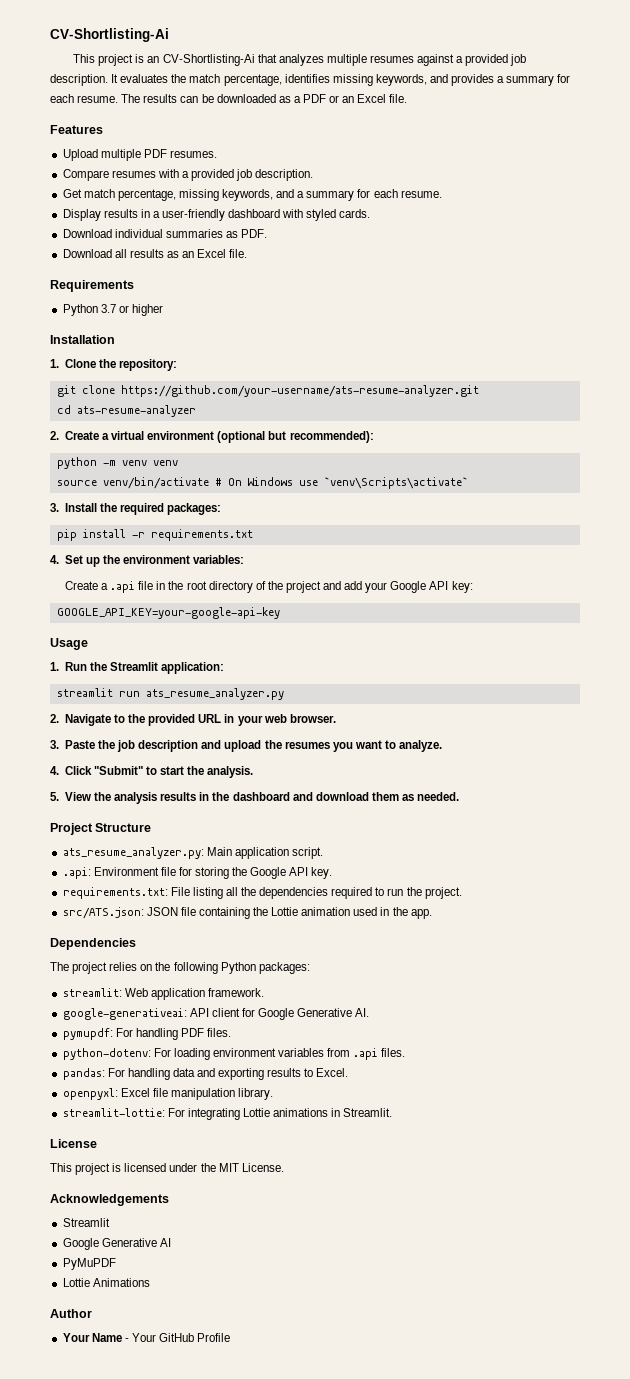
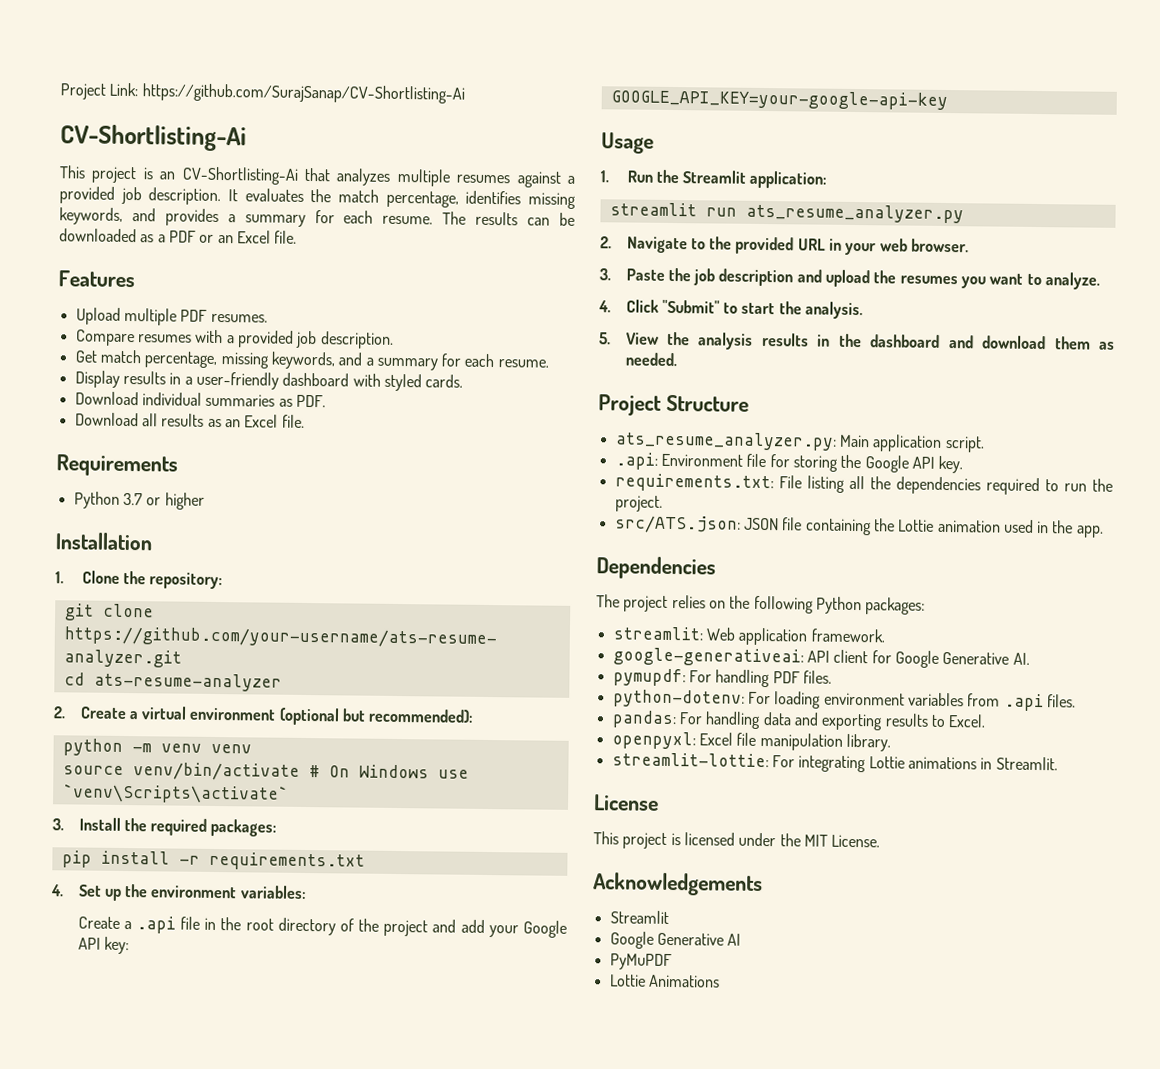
+ Project Link: https://github.com/SurajSanap/CV-Shortlisting-Ai
- Author
- Your Name - Your GitHub Profile

